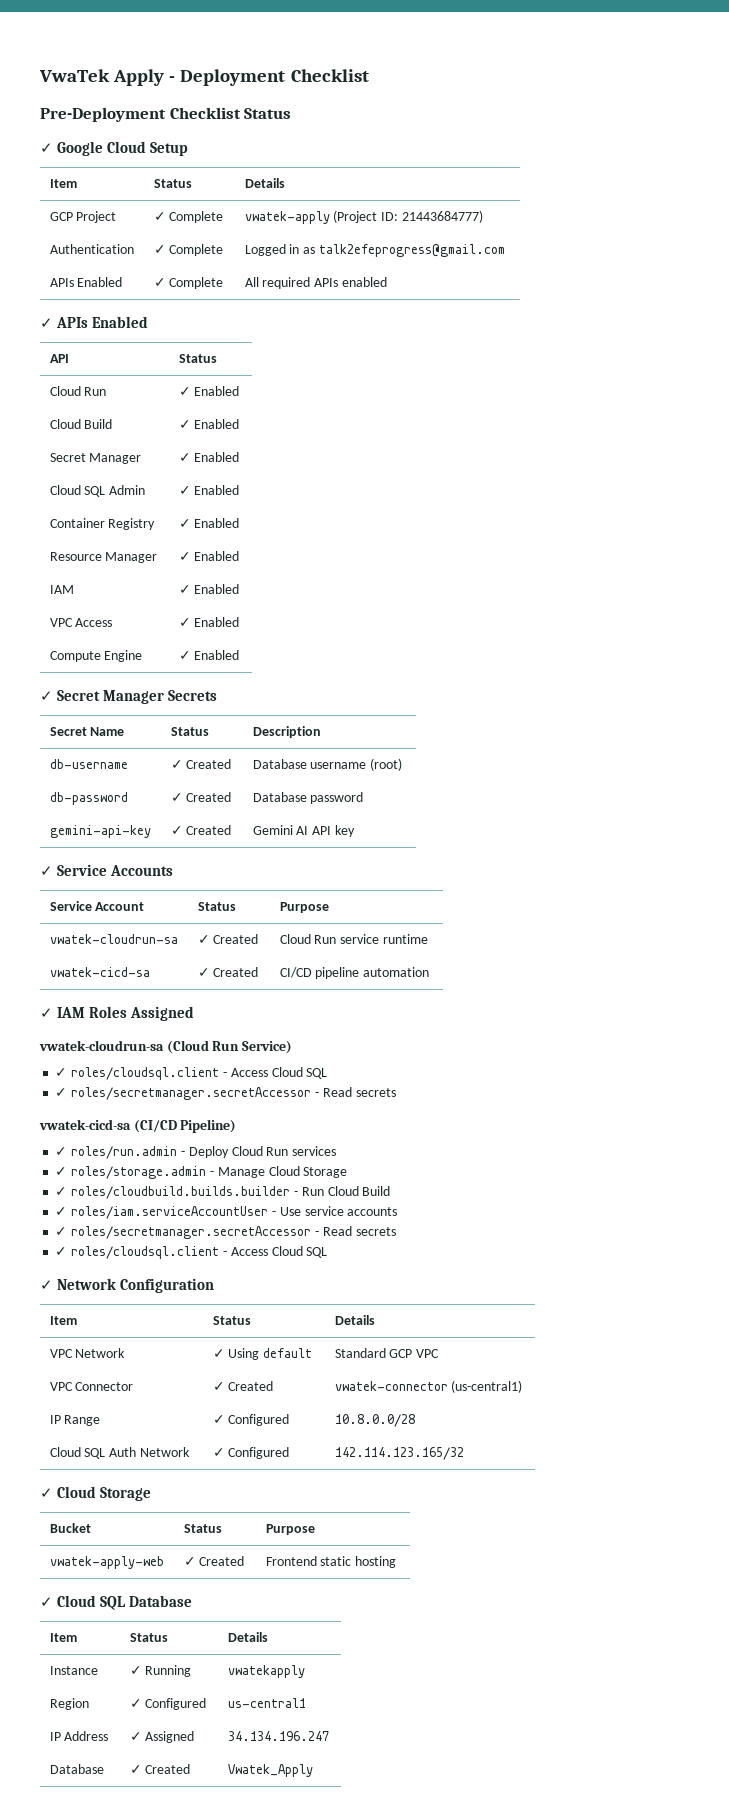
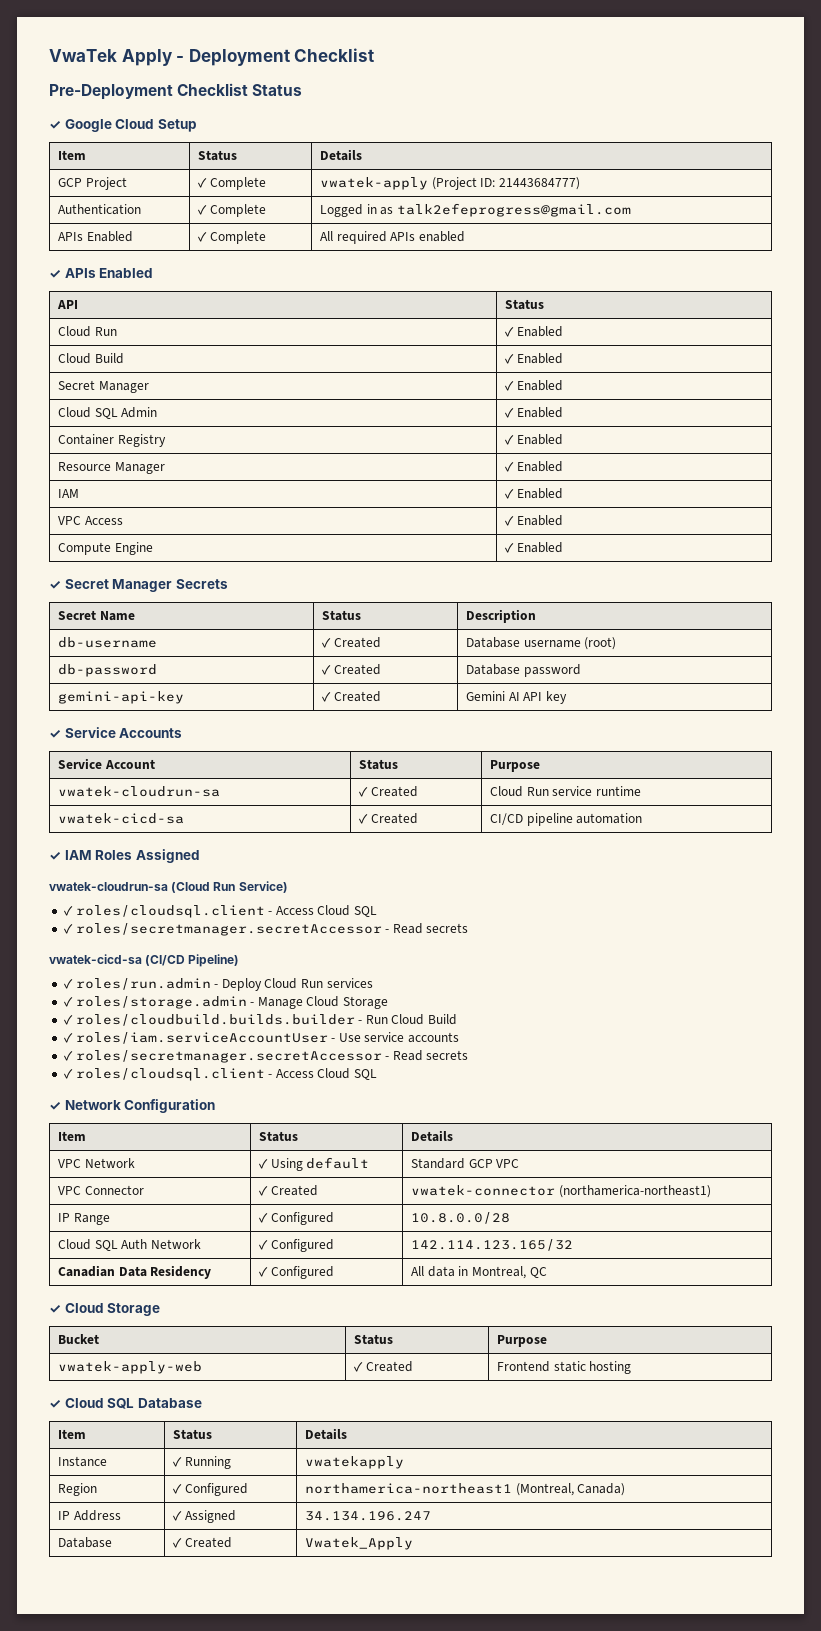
- VPC Connector | ✓ Created | vwatek-connector (us-central1)
+ VPC Connector | ✓ Created | vwatek-connector (northamerica-northeast1)
+ Canadian Data Residency | ✓ Configured | All data in Montreal, QC
- Region | ✓ Configured | us-central1
+ Region | ✓ Configured | northamerica-northeast1 (Montreal, Canada)

